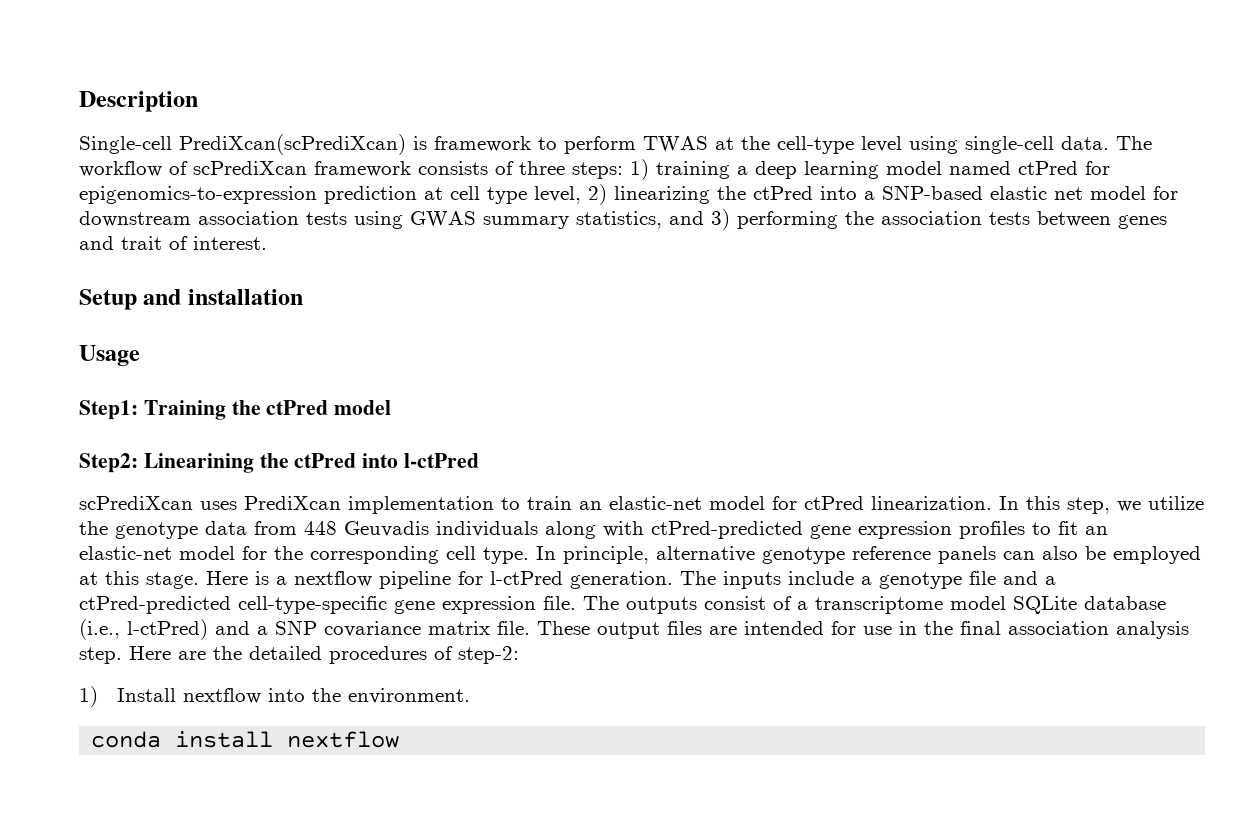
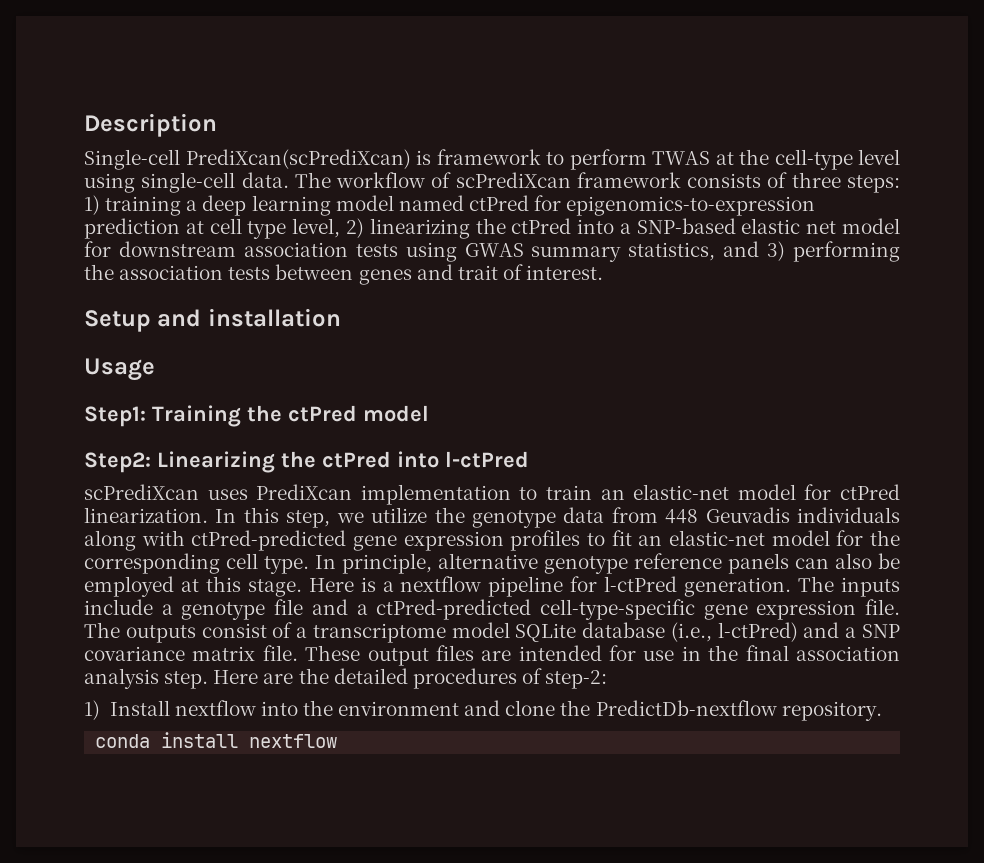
- Step2: Linearining the ctPred into l-ctPred
+ Step2: Linearizing the ctPred into l-ctPred
- 1) Install nextflow into the environment.
+ 1) Install nextflow into the environment and clone the PredictDb-nextflow repository.

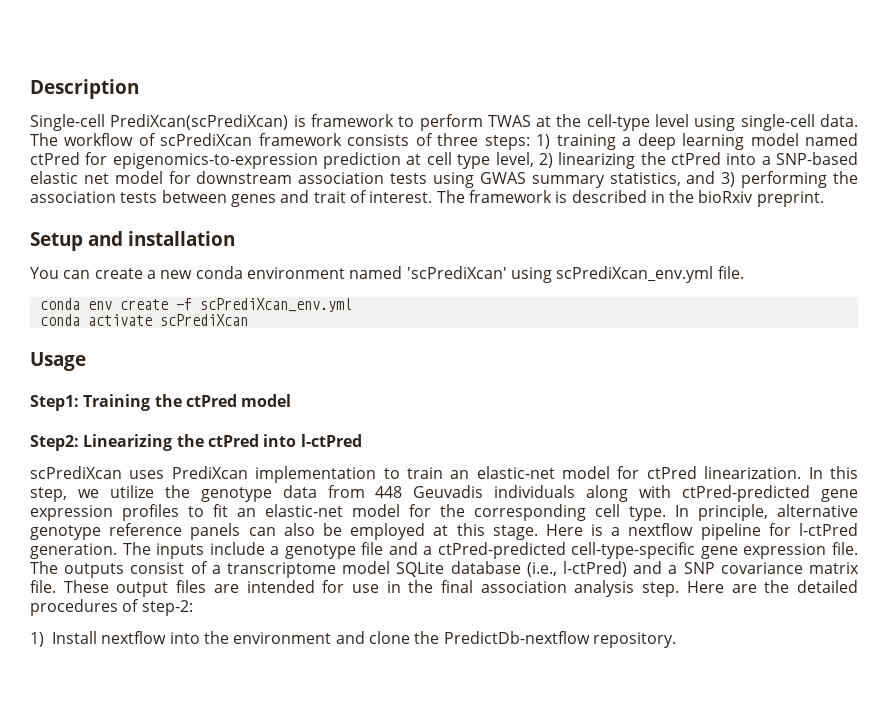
- The workflow of scPrediXcan framework consists of three steps: 1) training a deep learning model named ctPred for epigenomics-to-expression prediction at cell type level, 2) linearizing the ctPred into a SNP-based elastic net model for downstream association tests using GWAS summary statistics, and 3) performing the association tests between genes and trait of interest.
+ The workflow of scPrediXcan framework consists of three steps: 1) training a deep learning model named ctPred for epigenomics-to-expression prediction at cell type level, 2) linearizing the ctPred into a SNP-based elastic net model for downstream association tests using GWAS summary statistics, and 3) performing the association tests between genes and trait of interest. The framework is described in the bioRxiv preprint.
  Setup and installation
+ You can create a new conda environment named 'scPrediXcan' using scPrediXcan_env.yml file.
+ conda env create -f scPrediXcan_env.yml
+ conda activate scPrediXcan
- conda install nextflow

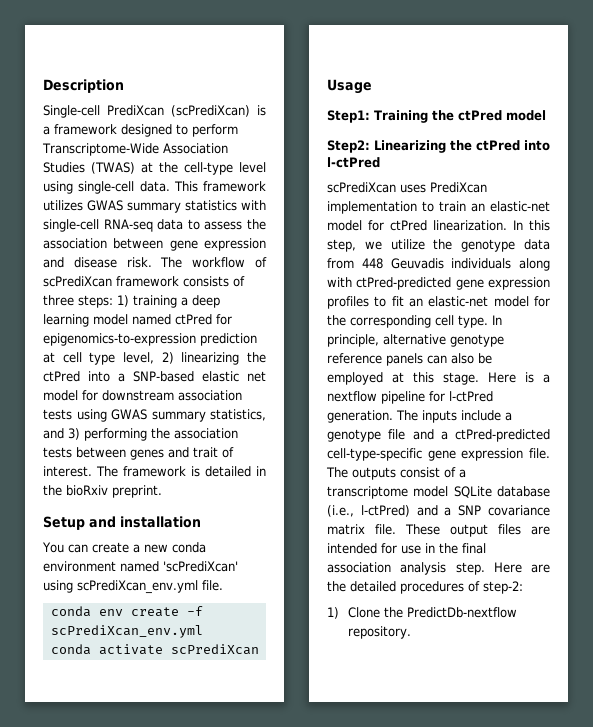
- Single-cell PrediXcan(scPrediXcan) is framework to perform TWAS at the cell-type level using single-cell data.
+ Single-cell PrediXcan (scPrediXcan) is a framework designed to perform Transcriptome-Wide Association Studies (TWAS) at the cell-type level using single-cell data.
+ This framework utilizes GWAS summary statistics with single-cell RNA-seq data to assess the association between gene expression and disease risk.
- The framework is described in the bioRxiv preprint.
+ The framework is detailed in the bioRxiv preprint.
- 1) Install nextflow into the environment and clone the PredictDb-nextflow repository.
+ 1) Clone the PredictDb-nextflow repository.

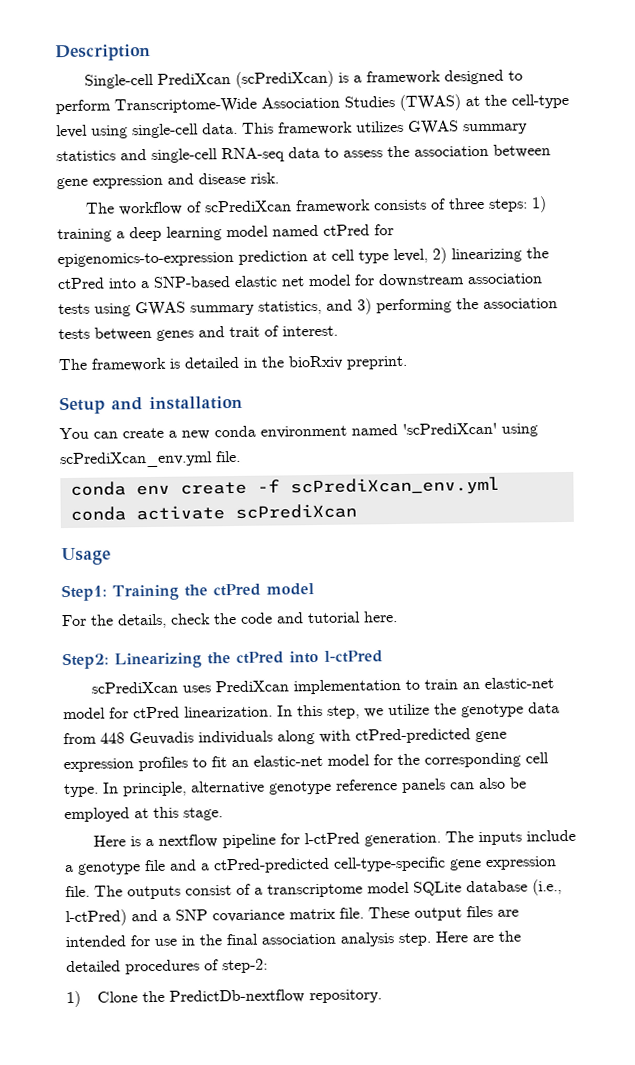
- This framework utilizes GWAS summary statistics with single-cell RNA-seq data to assess the association between gene expression and disease risk. The workflow of scPrediXcan framework consists of three steps:
+ This framework utilizes GWAS summary statistics and single-cell RNA-seq data to assess the association between gene expression and disease risk.
+ The workflow of scPrediXcan framework consists of three steps:
- 1) training a deep learning model named ctPred for epigenomics-to-expression prediction at cell type level, 2) linearizing the ctPred into a SNP-based elastic net model for downstream association tests using GWAS summary statistics, and 3) performing the association tests between genes and trait of interest. The framework is detailed in the bioRxiv preprint.
+ 1) training a deep learning model named ctPred for epigenomics-to-expression prediction at cell type level, 2) linearizing the ctPred into a SNP-based elastic net model for downstream association tests using GWAS summary statistics, and 3) performing the association tests between genes and trait of interest.
+ The framework is detailed in the bioRxiv preprint.
+ For the details, check the code and tutorial here.
- In principle, alternative genotype reference panels can also be employed at this stage. Here is a nextflow pipeline for l-ctPred generation.
+ In principle, alternative genotype reference panels can also be employed at this stage.
+ Here is a nextflow pipeline for l-ctPred generation.

